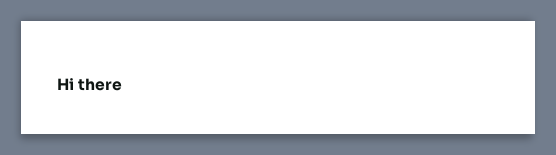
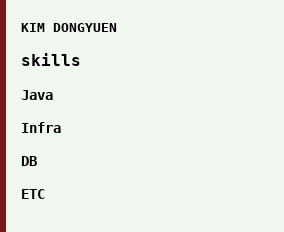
- Hi there
+ KIM DONGYUEN
+ skills
+ Java
+ Infra
+ DB
+ ETC

